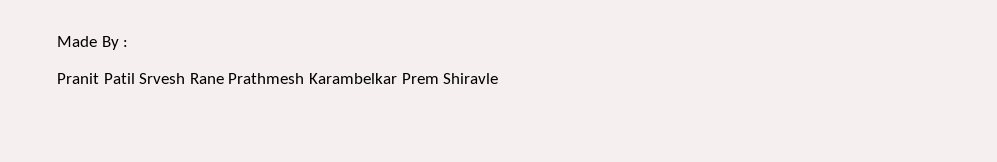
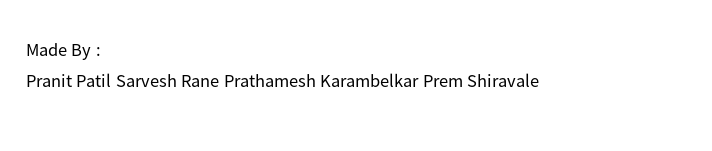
- Pranit Patil Srvesh Rane Prathmesh Karambelkar Prem Shiravle
+ Pranit Patil Sarvesh Rane Prathamesh Karambelkar Prem Shiravale

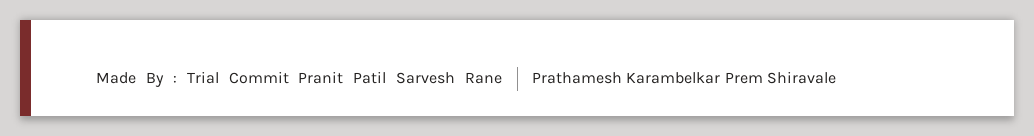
- Made By :
- Pranit Patil Sarvesh Rane Prathamesh Karambelkar Prem Shiravale
+ Made By : Trial Commit Pranit Patil Sarvesh Rane Prathamesh Karambelkar Prem Shiravale

